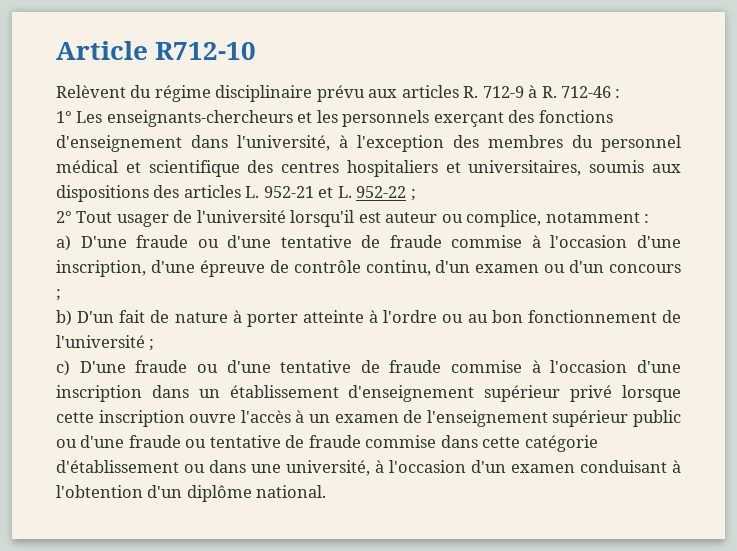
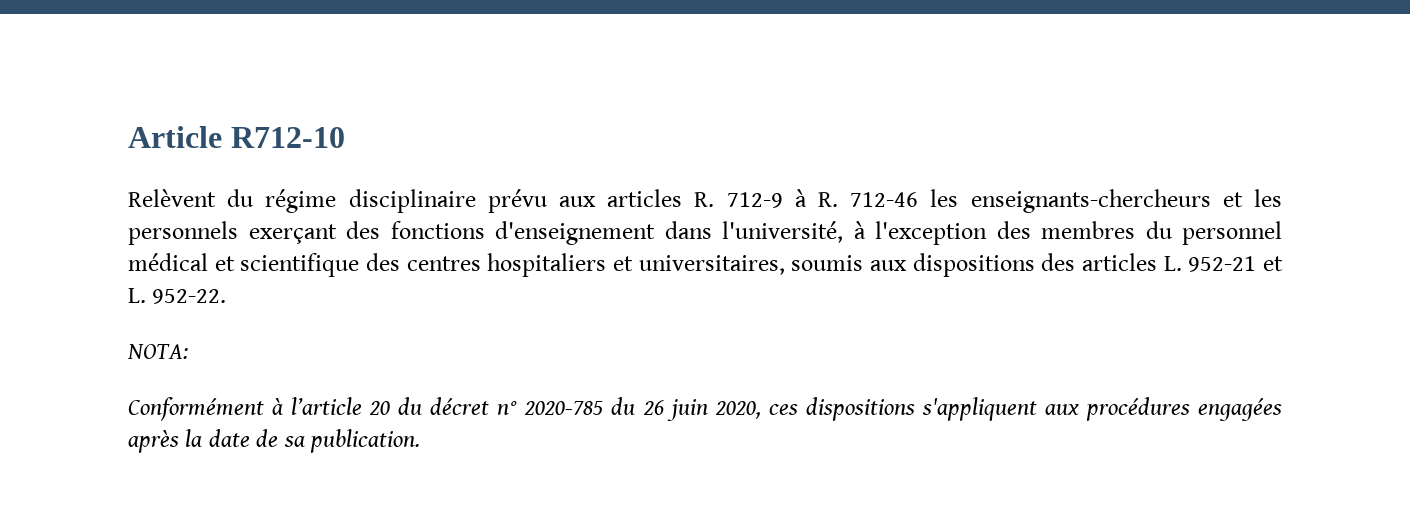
- Relèvent du régime disciplinaire prévu aux articles R. 712-9 à R. 712-46 :
- 1° Les enseignants-chercheurs et les personnels exerçant des fonctions d'enseignement dans l'université, à l'exception des membres du personnel médical et scientifique des centres hospitaliers et universitaires, soumis aux dispositions des articles L. 952-21 et L. 952-22 ;
- 2° Tout usager de l'université lorsqu'il est auteur ou complice, notamment :
- a) D'une fraude ou d'une tentative de fraude commise à l'occasion d'une inscription, d'une épreuve de contrôle continu, d'un examen ou d'un concours ;
- b) D'un fait de nature à porter atteinte à l'ordre ou au bon fonctionnement de l'université ;
- c) D'une fraude ou d'une tentative de fraude commise à l'occasion d'une inscription dans un établissement d'enseignement supérieur privé lorsque cette inscription ouvre l'accès à un examen de l'enseignement supérieur public ou d'une fraude ou tentative de fraude commise dans cette catégorie d'établissement ou dans une université, à l'occasion d'un examen conduisant à l'obtention d'un diplôme national.
+ Relèvent du régime disciplinaire prévu aux articles R. 712-9 à R. 712-46 les enseignants-chercheurs et les personnels exerçant des fonctions d'enseignement dans l'université, à l'exception des membres du personnel médical et scientifique des centres hospitaliers et universitaires, soumis aux dispositions des articles L. 952-21 et L. 952-22.
+ NOTA:
+ Conformément à l’article 20 du décret n° 2020-785 du 26 juin 2020, ces dispositions s'appliquent aux procédures engagées après la date de sa publication.

